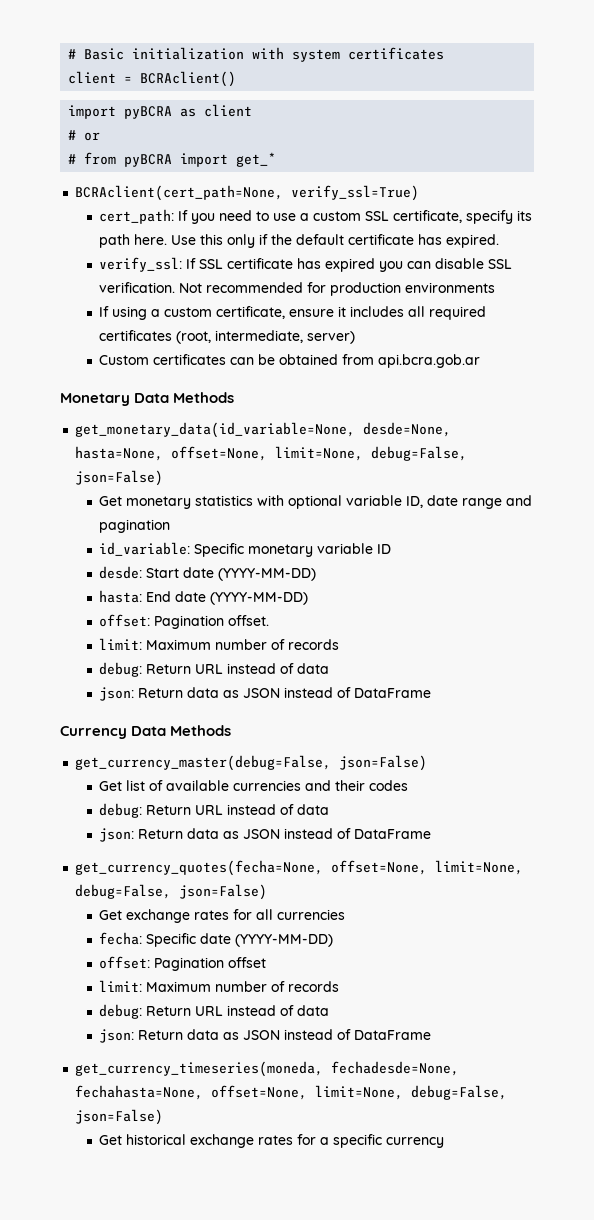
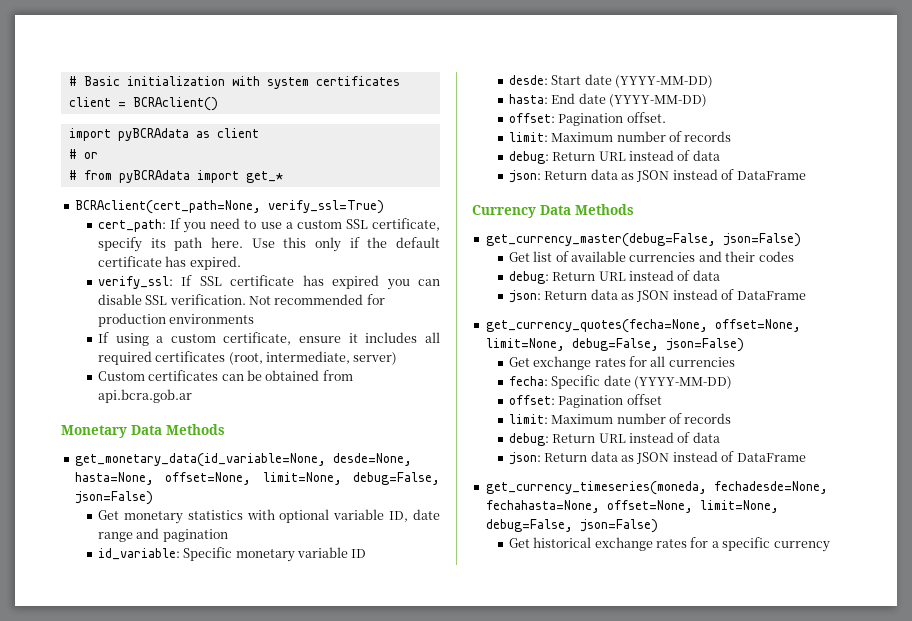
- import pyBCRA as client
+ import pyBCRAdata as client
- # from pyBCRA import get_*
+ # from pyBCRAdata import get_*

